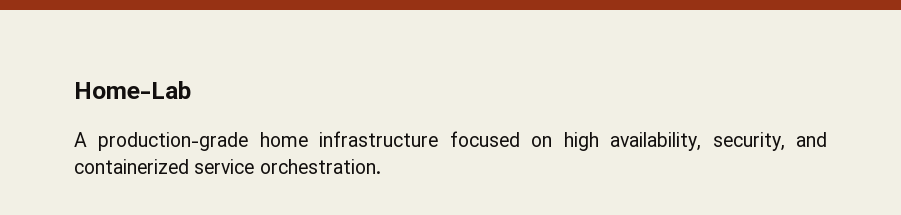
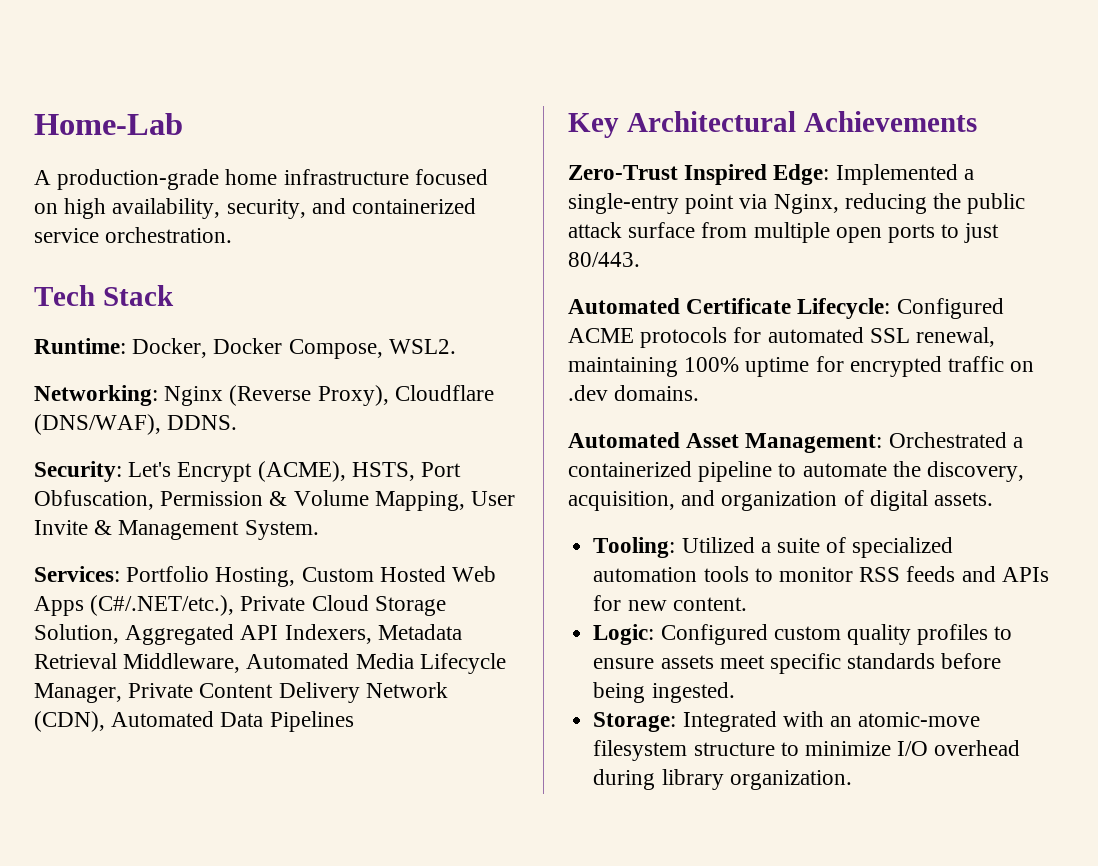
+ Tech Stack
+ Runtime: Docker, Docker Compose, WSL2.
+ Networking: Nginx (Reverse Proxy), Cloudflare (DNS/WAF), DDNS.
+ Security: Let's Encrypt (ACME), HSTS, Port Obfuscation, Permission & Volume Mapping, User Invite & Management System.
+ Services: Portfolio Hosting, Custom Hosted Web Apps (C#/.NET/etc.), Private Cloud Storage Solution, Aggregated API Indexers, Metadata Retrieval Middleware, Automated Media Lifecycle Manager, Private Content Delivery Network (CDN), Automated Data Pipelines
+ Key Architectural Achievements
+ Zero-Trust Inspired Edge: Implemented a single-entry point via Nginx, reducing the public attack surface from multiple open ports to just 80/443.
+ Automated Certificate Lifecycle: Configured ACME protocols for automated SSL renewal, maintaining 100% uptime for encrypted traffic on .dev domains.
+ Automated Asset Management: Orchestrated a containerized pipeline to automate the discovery, acquisition, and organization of digital assets.
+ Tooling: Utilized a suite of specialized automation tools to monitor RSS feeds and APIs for new content.
+ Logic: Configured custom quality profiles to ensure assets meet specific standards before being ingested.
+ Storage: Integrated with an atomic-move filesystem structure to minimize I/O overhead during library organization.

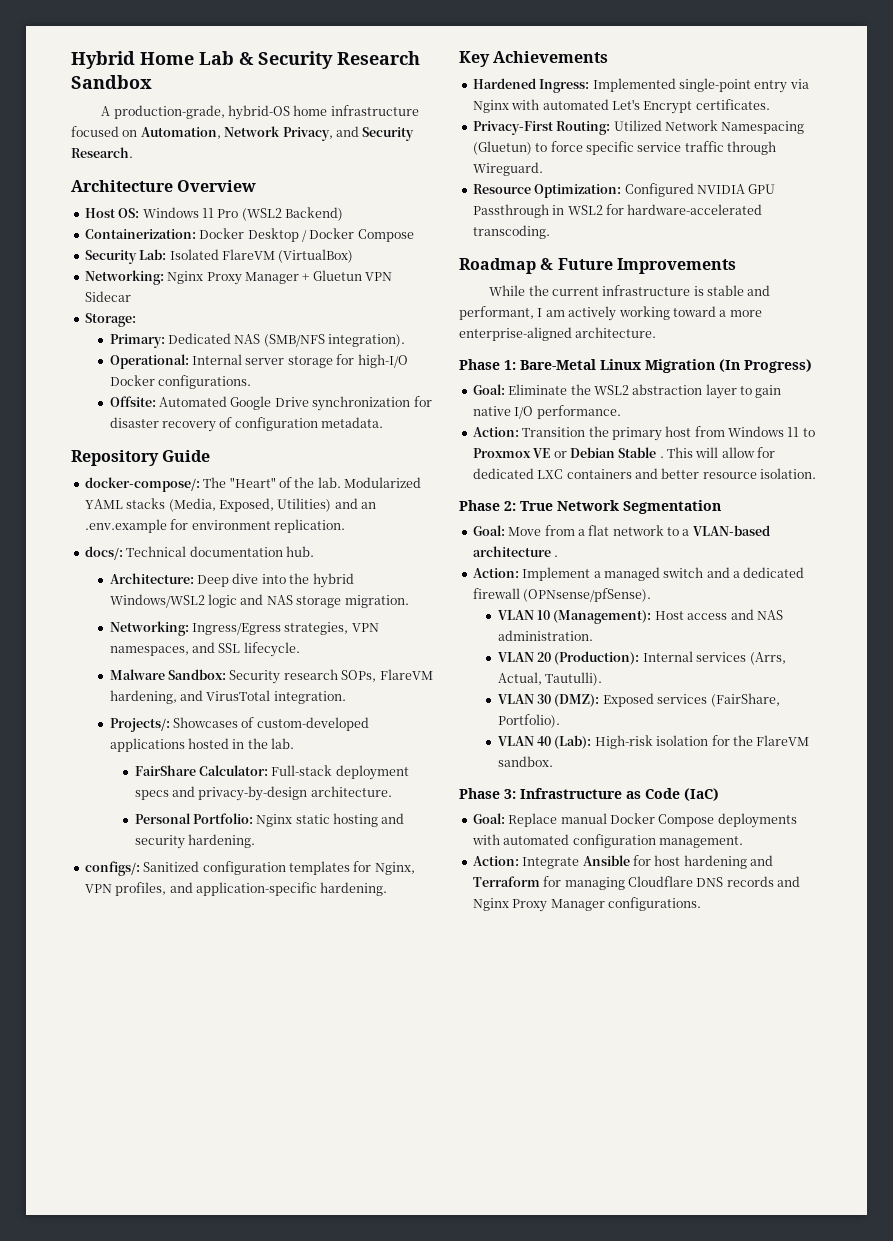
- Home-Lab
+ Hybrid Home Lab & Security Research Sandbox
- A production-grade home infrastructure focused on high availability, security, and containerized service orchestration.
- Tech Stack
- Runtime: Docker, Docker Compose, WSL2.
- Networking: Nginx (Reverse Proxy), Cloudflare (DNS/WAF), DDNS.
- Security: Let's Encrypt (ACME), HSTS, Port Obfuscation, Permission & Volume Mapping, User Invite & Management System.
- Services: Portfolio Hosting, Custom Hosted Web Apps (C#/.NET/etc.), Private Cloud Storage Solution, Aggregated API Indexers, Metadata Retrieval Middleware, Automated Media Lifecycle Manager, Private Content Delivery Network (CDN), Automated Data Pipelines
- Key Architectural Achievements
- Zero-Trust Inspired Edge: Implemented a single-entry point via Nginx, reducing the public attack surface from multiple open ports to just 80/443.
- Automated Certificate Lifecycle: Configured ACME protocols for automated SSL renewal, maintaining 100% uptime for encrypted traffic on .dev domains.
- Automated Asset Management: Orchestrated a containerized pipeline to automate the discovery, acquisition, and organization of digital assets.
- Tooling: Utilized a suite of specialized automation tools to monitor RSS feeds and APIs for new content.
- Logic: Configured custom quality profiles to ensure assets meet specific standards before being ingested.
- Storage: Integrated with an atomic-move filesystem structure to minimize I/O overhead during library organization.
+ A production-grade, hybrid-OS home infrastructure focused on Automation, Network Privacy, and Security Research.
+ Architecture Overview
+ Host OS: Windows 11 Pro (WSL2 Backend)
+ Containerization: Docker Desktop / Docker Compose
+ Security Lab: Isolated FlareVM (VirtualBox)
+ Networking: Nginx Proxy Manager + Gluetun VPN Sidecar
+ Storage:
+ Primary: Dedicated NAS (SMB/NFS integration).
+ Operational: Internal server storage for high-I/O Docker configurations.
+ Offsite: Automated Google Drive synchronization for disaster recovery of configuration metadata.
+ Repository Guide
+ docker-compose/: The "Heart" of the lab. Modularized YAML stacks (Media, Exposed, Utilities) and an .env.example for environment replication.
+ docs/: Technical documentation hub.
+ Architecture: Deep dive into the hybrid Windows/WSL2 logic and NAS storage migration.
+ Networking: Ingress/Egress strategies, VPN namespaces, and SSL lifecycle.
+ Malware Sandbox: Security research SOPs, FlareVM hardening, and VirusTotal integration.
+ Projects/: Showcases of custom-developed applications hosted in the lab.
+ FairShare Calculator: Full-stack deployment specs and privacy-by-design architecture.
+ Personal Portfolio: Nginx static hosting and security hardening.
+ configs/: Sanitized configuration templates for Nginx, VPN profiles, and application-specific hardening.
+ Key Achievements
+ Hardened Ingress: Implemented single-point entry via Nginx with automated Let's Encrypt certificates.
+ Privacy-First Routing: Utilized Network Namespacing (Gluetun) to force specific service traffic through Wireguard.
+ Resource Optimization: Configured NVIDIA GPU Passthrough in WSL2 for hardware-accelerated transcoding.
+ Roadmap & Future Improvements
+ While the current infrastructure is stable and performant, I am actively working toward a more enterprise-aligned architecture.
+ Phase 1: Bare-Metal Linux Migration (In Progress)
+ Goal: Eliminate the WSL2 abstraction layer to gain native I/O performance.
+ Action: Transition the primary host from Windows 11 to Proxmox VE or Debian Stable . This will allow for dedicated LXC containers and better resource isolation.
+ Phase 2: True Network Segmentation
+ Goal: Move from a flat network to a VLAN-based architecture .
+ Action: Implement a managed switch and a dedicated firewall (OPNsense/pfSense).
+ VLAN 10 (Management): Host access and NAS administration.
+ VLAN 20 (Production): Internal services (Arrs, Actual, Tautulli).
+ VLAN 30 (DMZ): Exposed services (FairShare, Portfolio).
+ VLAN 40 (Lab): High-risk isolation for the FlareVM sandbox.
+ Phase 3: Infrastructure as Code (IaC)
+ Goal: Replace manual Docker Compose deployments with automated configuration management.
+ Action: Integrate Ansible for host hardening and Terraform for managing Cloudflare DNS records and Nginx Proxy Manager configurations.

